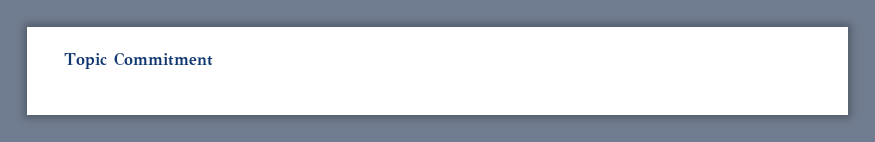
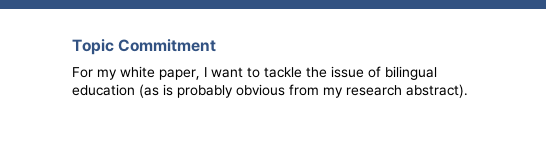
+ For my white paper, I want to tackle the issue of bilingual education (as is probably obvious from my research abstract).

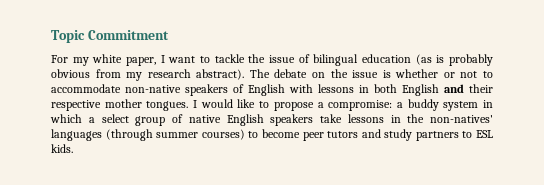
+ The debate on the issue is whether or not to accommodate non-native speakers of English with lessons in both English and their respective mother tongues. I would like to propose a compromise: a buddy system in which a select group of native English speakers take lessons in the non-natives' languages (through summer courses) to become peer tutors and study partners to ESL kids.

